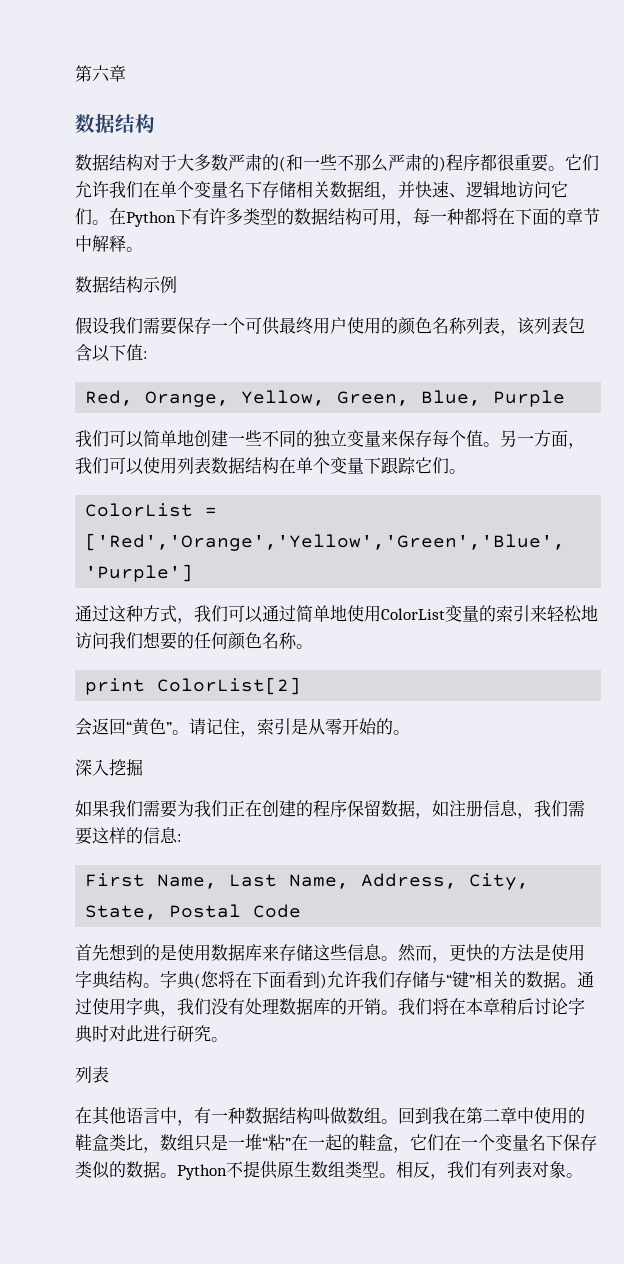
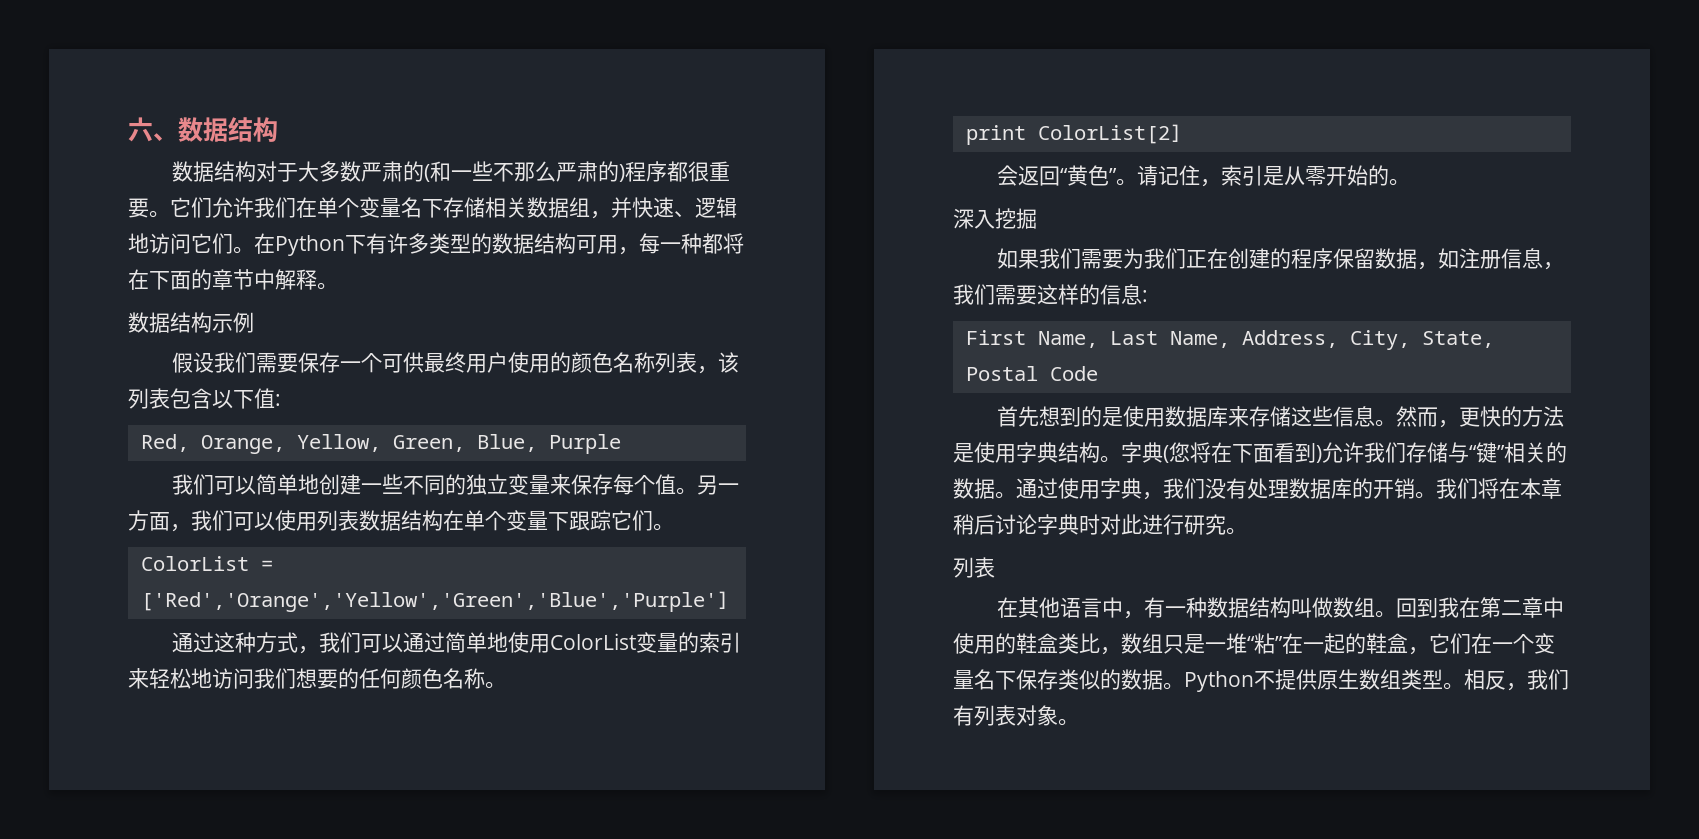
- 第六章
- 数据结构
+ 六、数据结构

